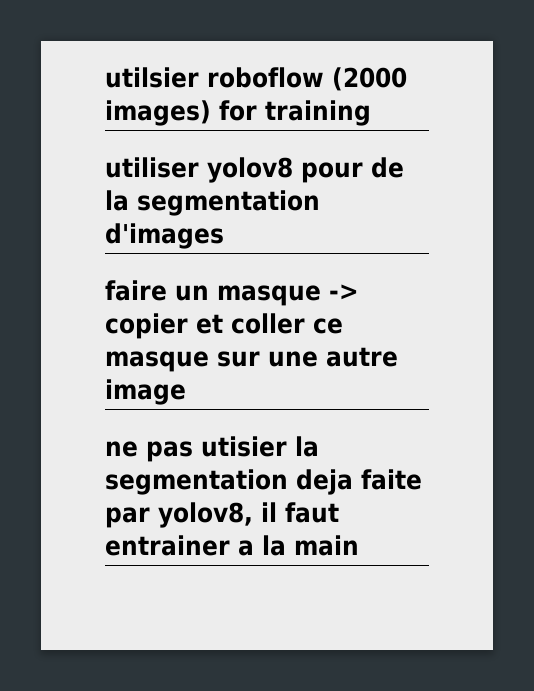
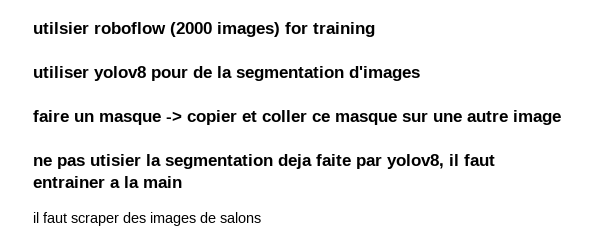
+ il faut scraper des images de salons

